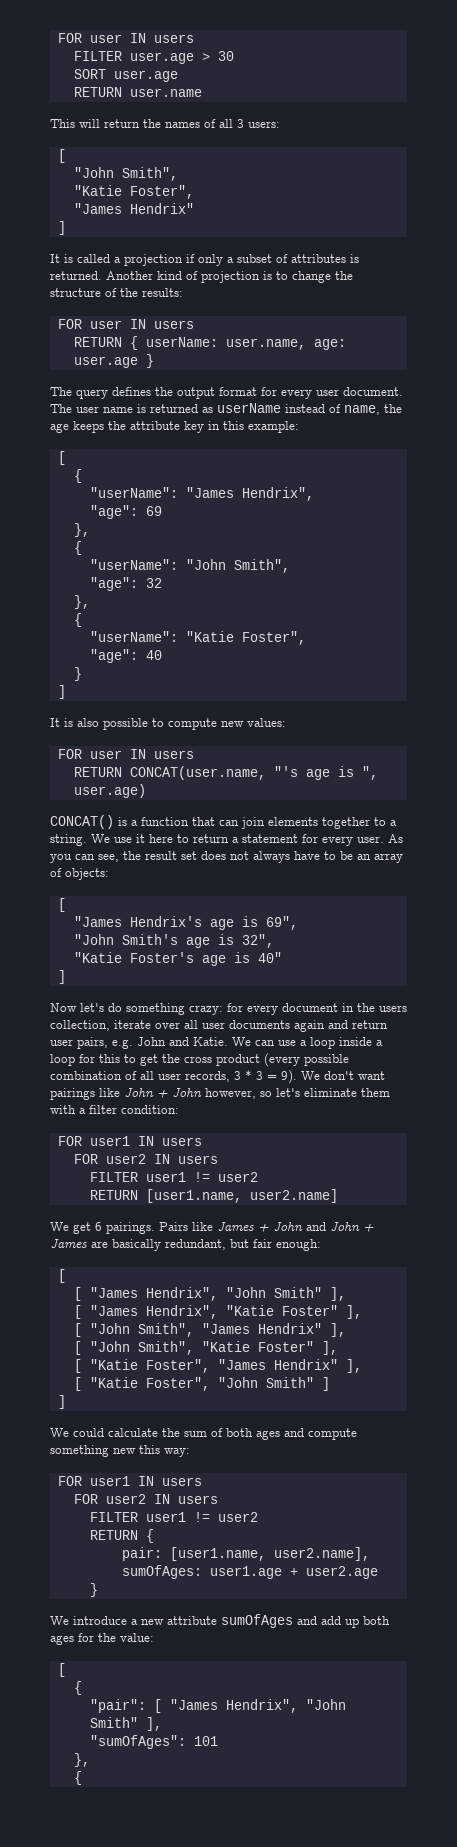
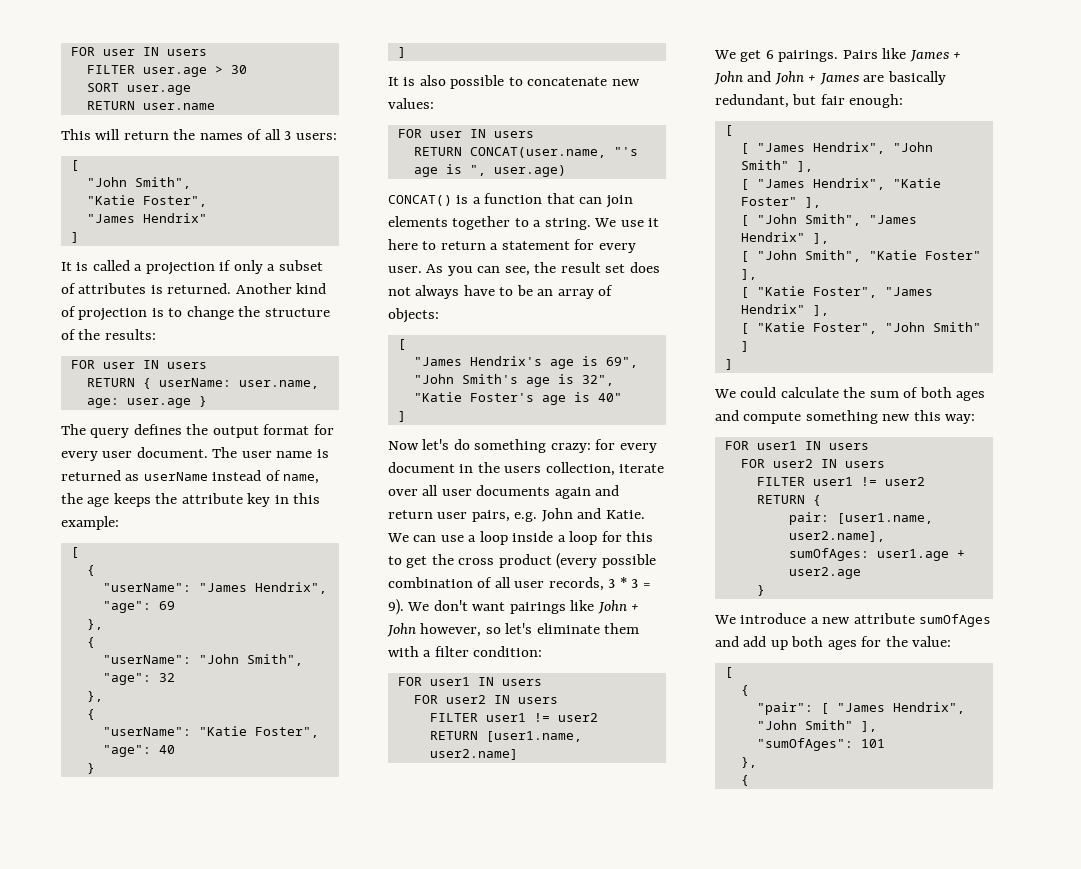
- It is also possible to compute new values:
+ It is also possible to concatenate new values:

